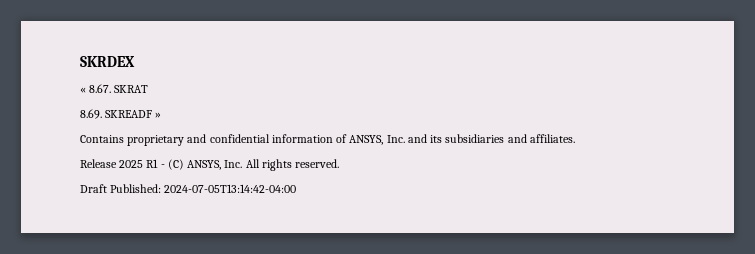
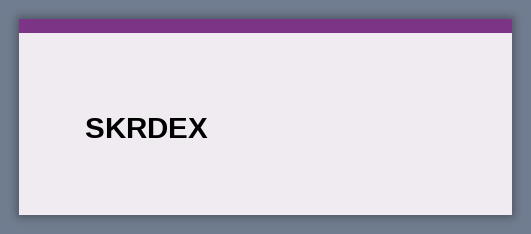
- « 8.67. SKRAT
- 8.69. SKREADF »
- Contains proprietary and confidential information of ANSYS, Inc. and its subsidiaries and affiliates.
- Release 2025 R1 - (C) ANSYS, Inc. All rights reserved.
- Draft Published: 2024-07-05T13:14:42-04:00

